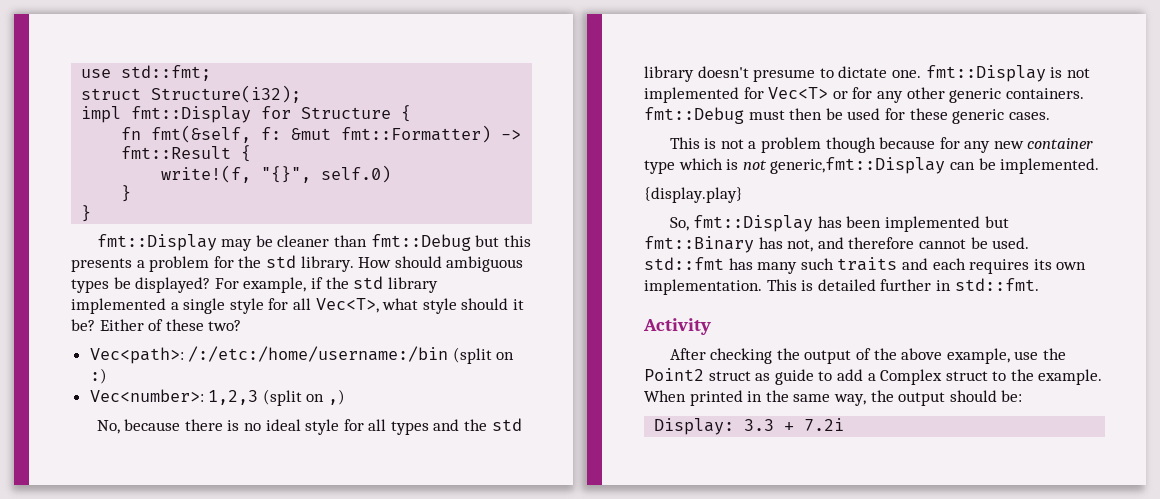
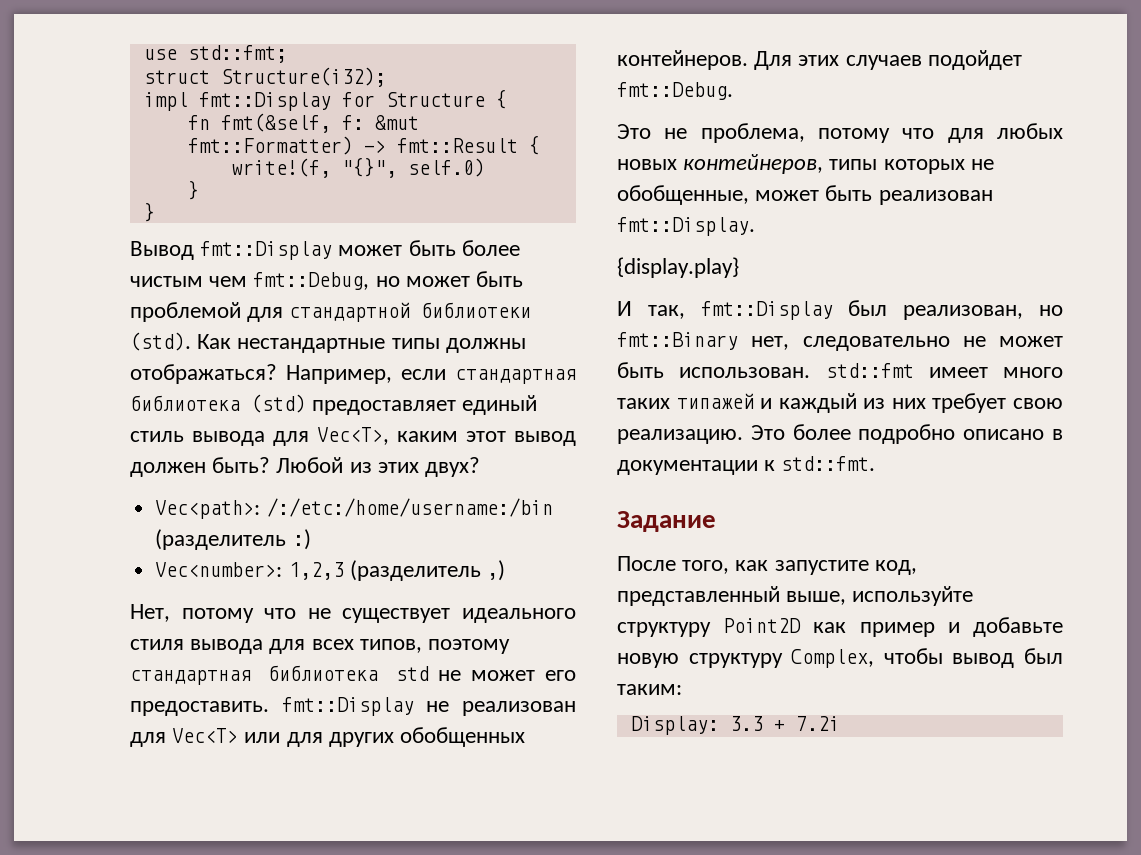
- fmt::Display may be cleaner than fmt::Debug but this presents a problem for the std library. How should ambiguous types be displayed? For example, if the std library implemented a single style for all Vec<T>, what style should it be? Either of these two?
+ Вывод fmt::Display может быть более чистым чем fmt::Debug, но может быть проблемой для стандартной библиотеки (std). Как нестандартные типы должны отображаться? Например, если стандартная библиотека (std) предоставляет единый стиль вывода для Vec<T>, каким этот вывод должен быть? Любой из этих двух?
- Vec<path>: /:/etc:/home/username:/bin (split on :)
+ Vec<path>: /:/etc:/home/username:/bin (разделитель :)
- Vec<number>: 1,2,3 (split on ,)
+ Vec<number>: 1,2,3 (разделитель ,)
- No, because there is no ideal style for all types and the std library doesn't presume to dictate one. fmt::Display is not implemented for Vec<T> or for any other generic containers. fmt::Debug must then be used for these generic cases.
- This is not a problem though because for any new container type which is not generic,fmt::Display can be implemented.
+ Нет, потому что не существует идеального стиля вывода для всех типов, поэтому стандартная библиотека std не может его предоставить. fmt::Display не реализован для Vec<T> или для других обобщенных контейнеров. Для этих случаев подойдет fmt::Debug.
+ Это не проблема, потому что для любых новых контейнеров, типы которых не обобщенные, может быть реализован fmt::Display.
  {display.play}
- So, fmt::Display has been implemented but fmt::Binary has not, and therefore cannot be used. std::fmt has many such traits and each requires its own implementation. This is detailed further in std::fmt.
- Activity
- After checking the output of the above example, use the Point2 struct as guide to add a Complex struct to the example. When printed in the same way, the output should be:
+ И так, fmt::Display был реализован, но fmt::Binary нет, следовательно не может быть использован. std::fmt имеет много таких типажей и каждый из них требует свою реализацию. Это более подробно описано в документации к std::fmt.
+ Задание
+ После того, как запустите код, представленный выше, используйте структуру Point2D как пример и добавьте новую структуру Complex, чтобы вывод был таким:

